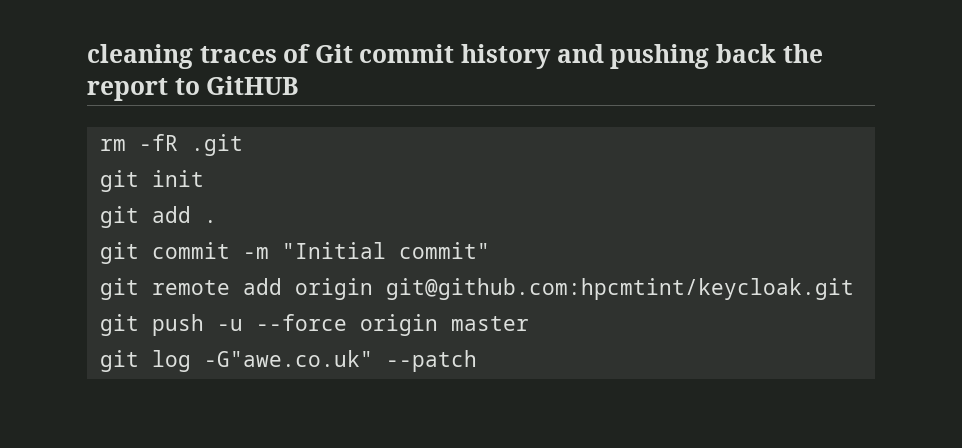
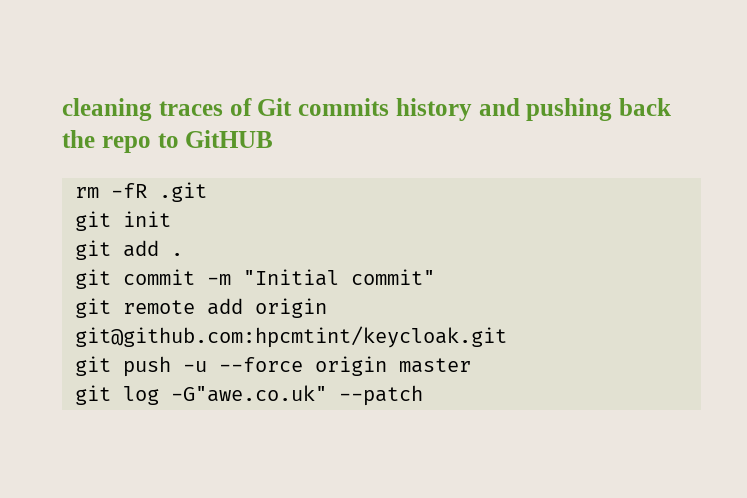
- cleaning traces of Git commit history and pushing back the report to GitHUB
+ cleaning traces of Git commits history and pushing back the repo to GitHUB

